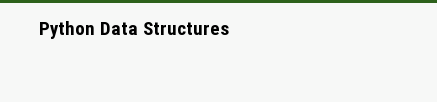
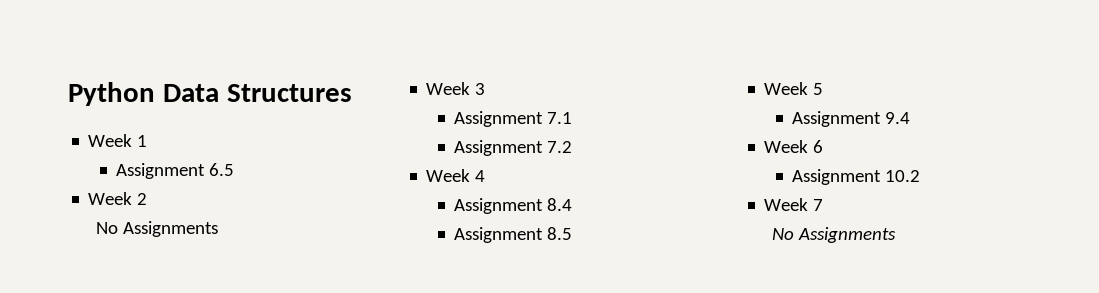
+ Week 1
+ Assignment 6.5
+ Week 2
+ No Assignments
+ Week 3
+ Assignment 7.1
+ Assignment 7.2
+ Week 4
+ Assignment 8.4
+ Assignment 8.5
+ Week 5
+ Assignment 9.4
+ Week 6
+ Assignment 10.2
+ Week 7
+ No Assignments

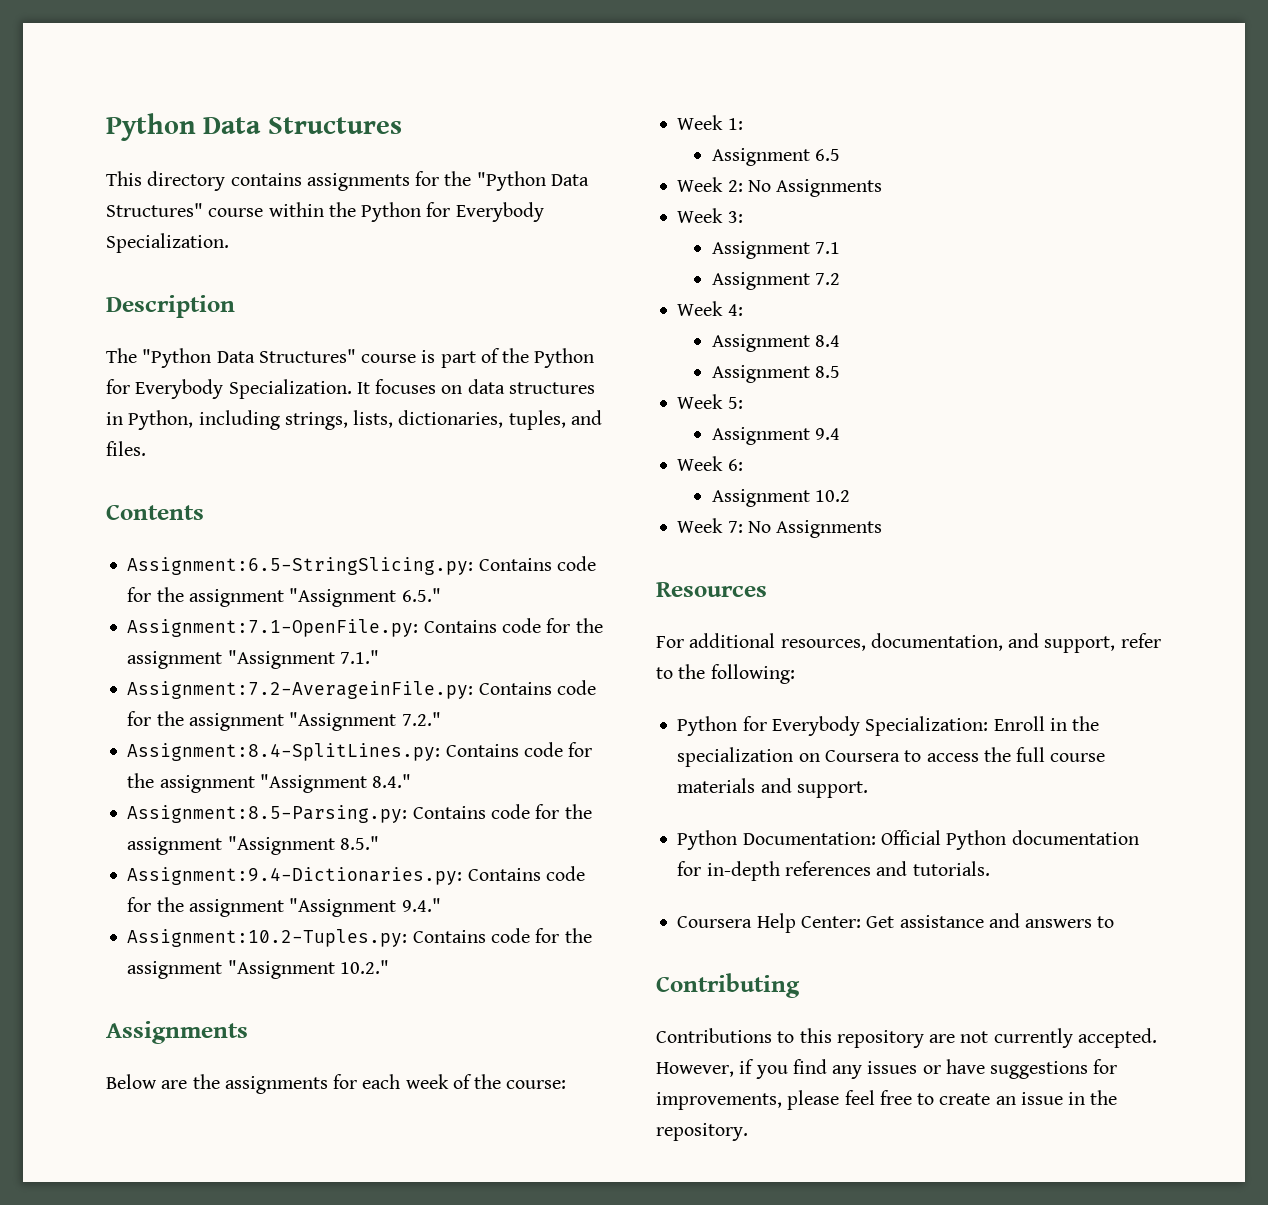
- Week 1
+ This directory contains assignments for the "Python Data Structures" course within the Python for Everybody Specialization.
+ Description
+ The "Python Data Structures" course is part of the Python for Everybody Specialization. It focuses on data structures in Python, including strings, lists, dictionaries, tuples, and files.
+ Contents
+ Assignment:6.5-StringSlicing.py: Contains code for the assignment "Assignment 6.5."
+ Assignment:7.1-OpenFile.py: Contains code for the assignment "Assignment 7.1."
+ Assignment:7.2-AverageinFile.py: Contains code for the assignment "Assignment 7.2."
+ Assignment:8.4-SplitLines.py: Contains code for the assignment "Assignment 8.4."
+ Assignment:8.5-Parsing.py: Contains code for the assignment "Assignment 8.5."
+ Assignment:9.4-Dictionaries.py: Contains code for the assignment "Assignment 9.4."
+ Assignment:10.2-Tuples.py: Contains code for the assignment "Assignment 10.2."
+ Assignments
+ Below are the assignments for each week of the course:
+ Week 1:
- Week 2
- No Assignments
+ Week 2: No Assignments
- Week 3
+ Week 3:
- Week 4
+ Week 4:
- Week 5
+ Week 5:
- Week 6
+ Week 6:
- Week 7
- No Assignments
+ Week 7: No Assignments
+ Resources
+ For additional resources, documentation, and support, refer to the following:
+ Python for Everybody Specialization: Enroll in the specialization on Coursera to access the full course materials and support.
+ Python Documentation: Official Python documentation for in-depth references and tutorials.
+ Coursera Help Center: Get assistance and answers to
+ Contributing
+ Contributions to this repository are not currently accepted. However, if you find any issues or have suggestions for improvements, please feel free to create an issue in the repository.

